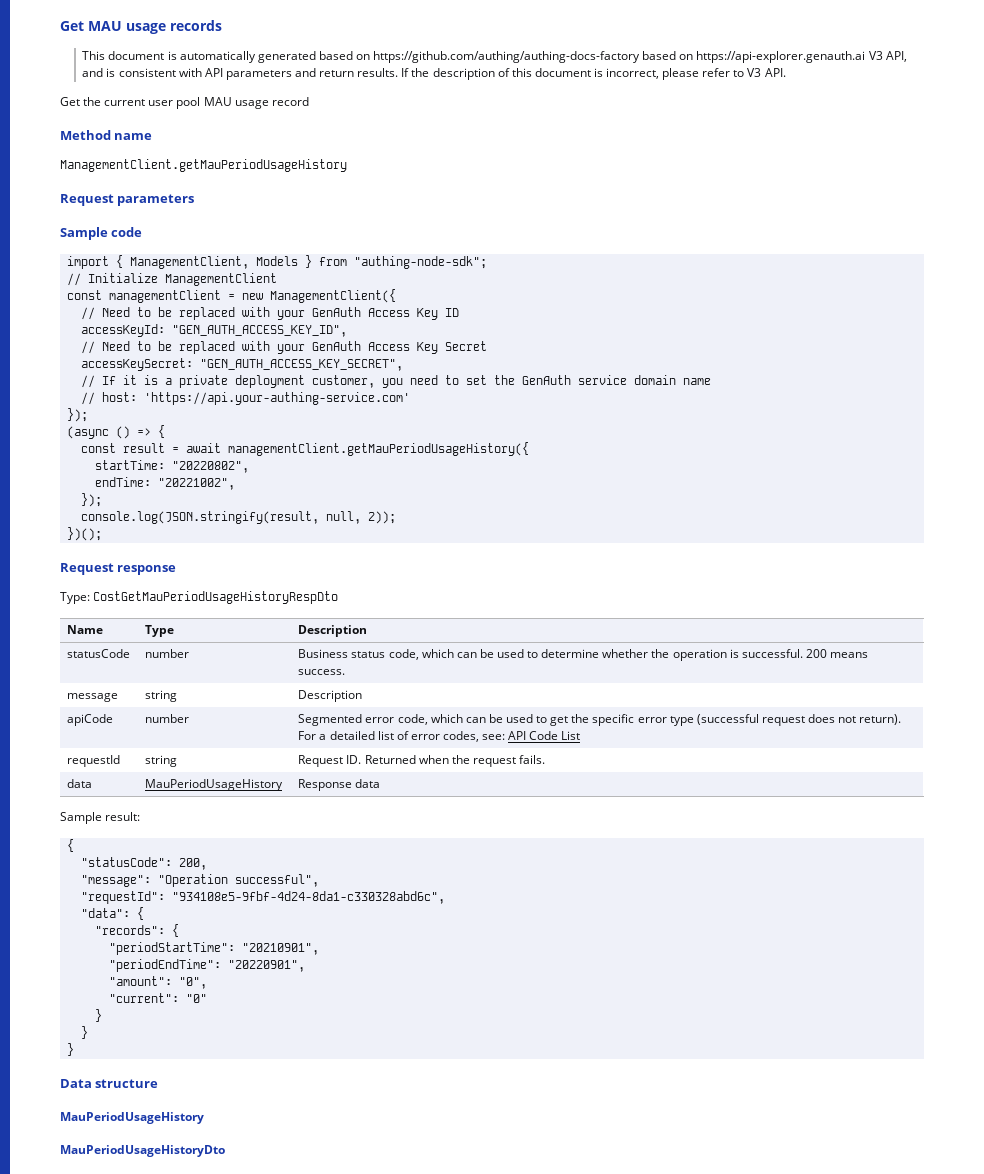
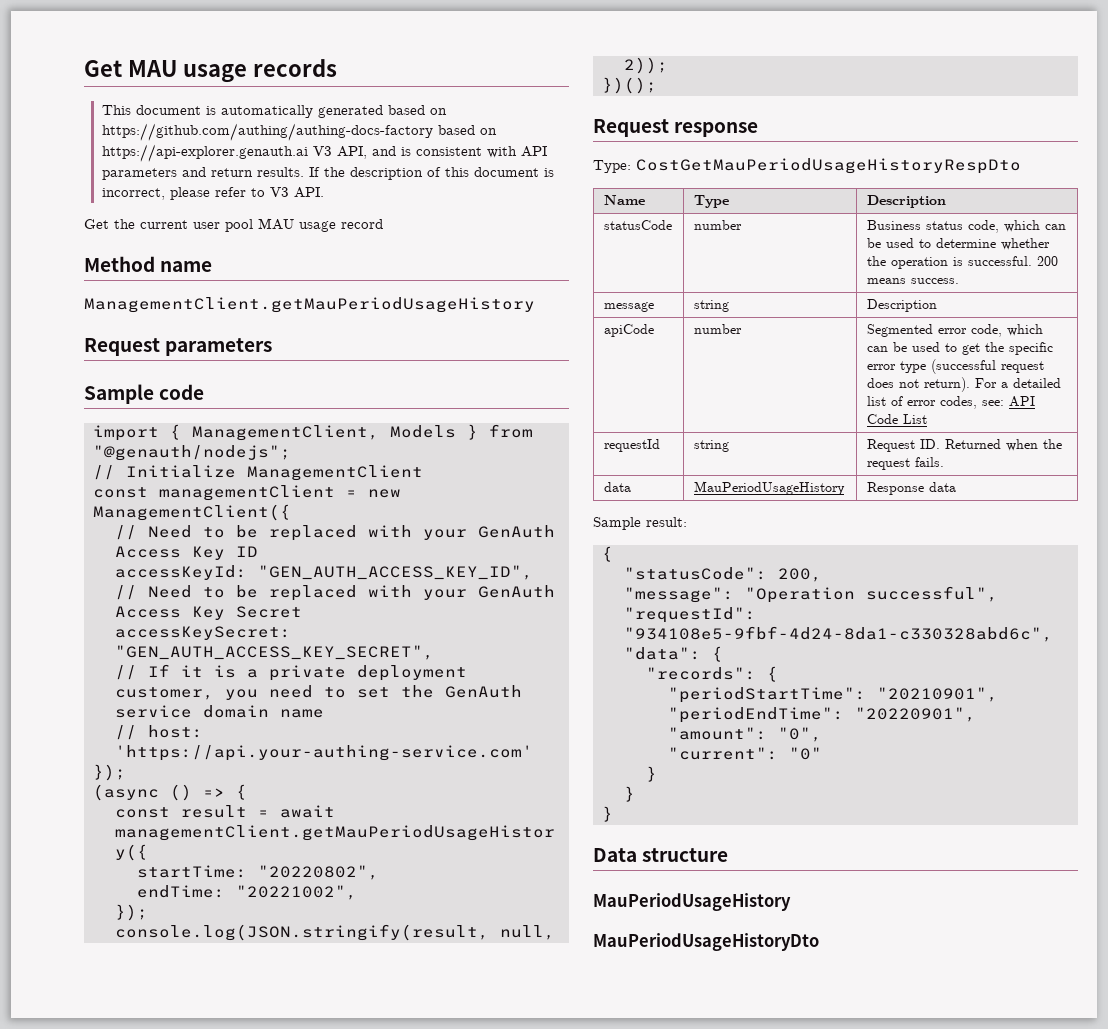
- import { ManagementClient, Models } from "authing-node-sdk";
+ import { ManagementClient, Models } from "@genauth/nodejs";

